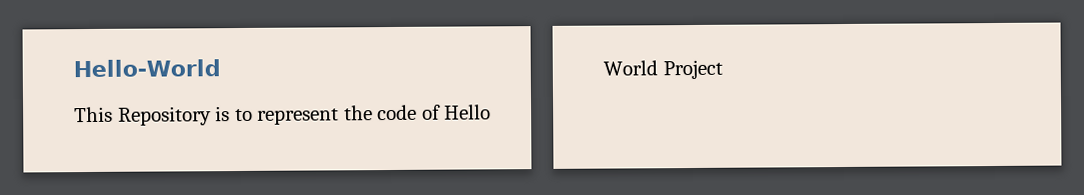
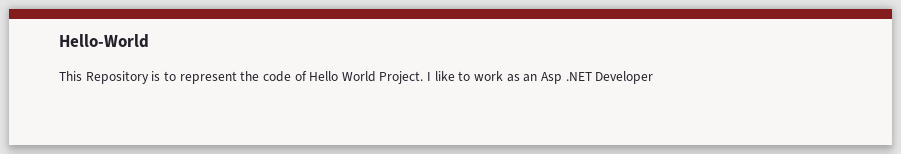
- This Repository is to represent the code of Hello World Project
+ This Repository is to represent the code of Hello World Project. I like to work as an Asp .NET Developer

